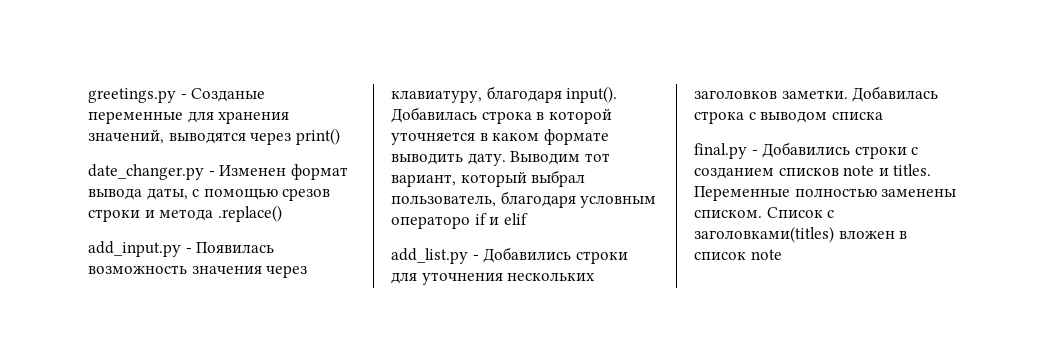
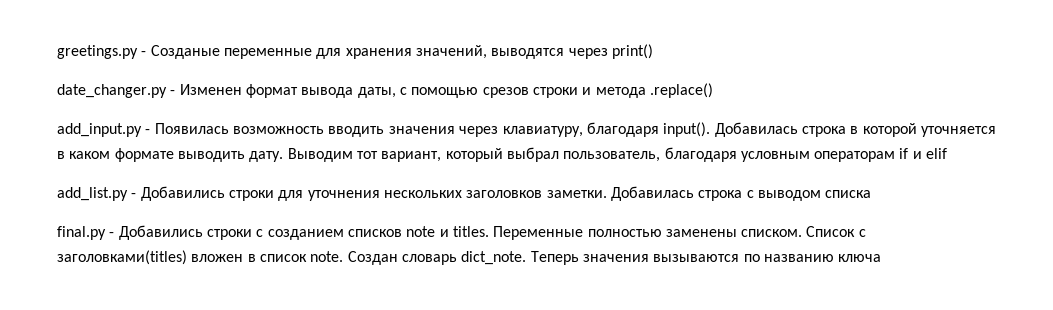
- add_input.py - Появилась возможность значения через клавиатуру, благодаря input().
+ add_input.py - Появилась возможность вводить значения через клавиатуру, благодаря input().
- Выводим тот вариант, который выбрал пользователь, благодаря условным операторо if и elif
+ Выводим тот вариант, который выбрал пользователь, благодаря условным операторам if и elif
- Список с заголовками(titles) вложен в список note
+ Список с заголовками(titles) вложен в список note. Создан словарь dict_note. Теперь значения вызываются по названию ключа

